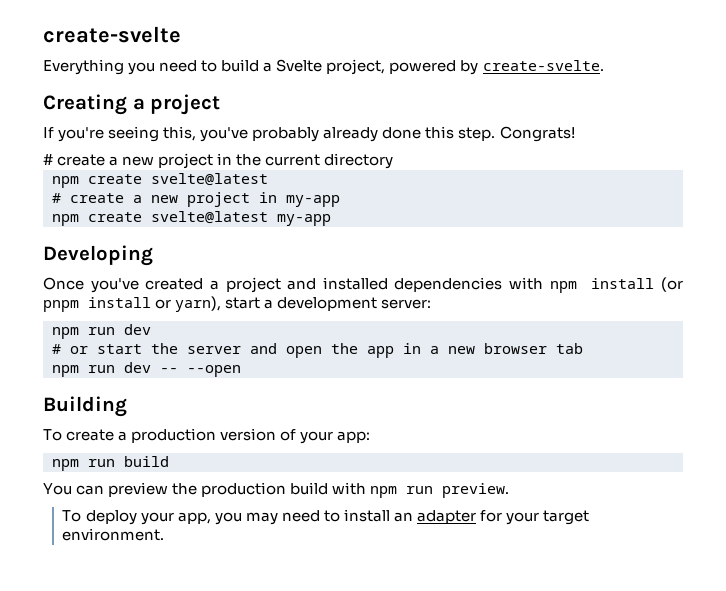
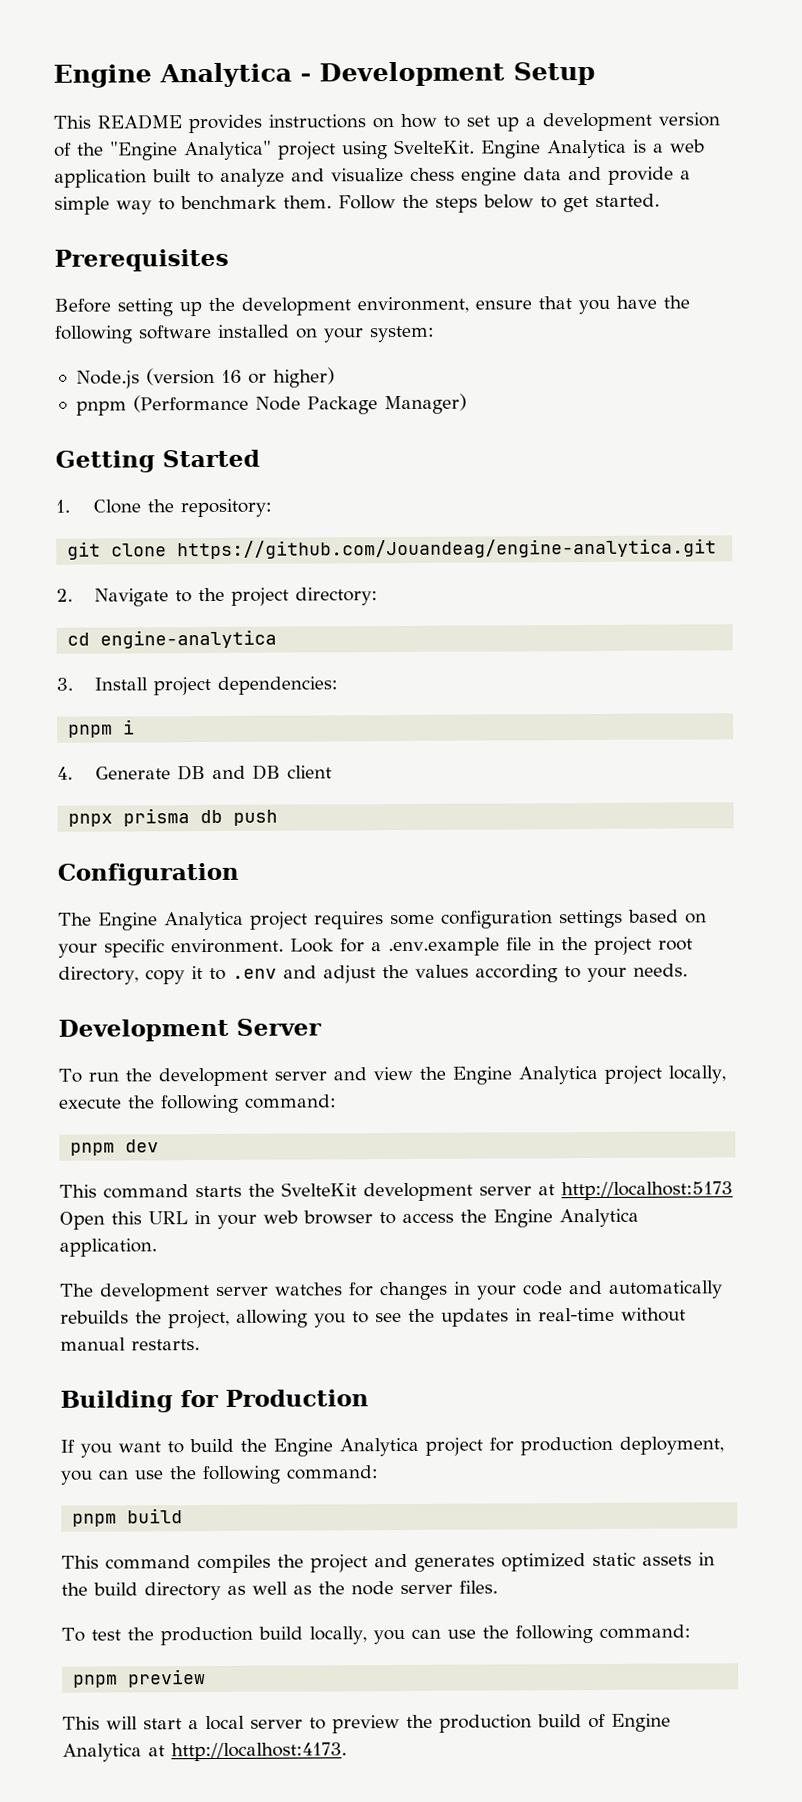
- create-svelte
- Everything you need to build a Svelte project, powered by create-svelte.
- Creating a project
- If you're seeing this, you've probably already done this step. Congrats!
- # create a new project in the current directory
- npm create svelte@latest
- # create a new project in my-app
- npm create svelte@latest my-app
- Developing
- Once you've created a project and installed dependencies with npm install (or pnpm install or yarn), start a development server:
- npm run dev
- # or start the server and open the app in a new browser tab
- npm run dev -- --open
- Building
- To create a production version of your app:
- npm run build
- You can preview the production build with npm run preview.
- To deploy your app, you may need to install an adapter for your target environment.
+ Engine Analytica - Development Setup
+ This README provides instructions on how to set up a development version of the "Engine Analytica" project using SvelteKit. Engine Analytica is a web application built to analyze and visualize chess engine data and provide a simple way to benchmark them. Follow the steps below to get started.
+ Prerequisites
+ Before setting up the development environment, ensure that you have the following software installed on your system:
+ Node.js (version 16 or higher)
+ pnpm (Performance Node Package Manager)
+ Getting Started
+ 1. Clone the repository:
+ git clone https://github.com/Jouandeag/engine-analytica.git
+ 2. Navigate to the project directory:
+ cd engine-analytica
+ 3. Install project dependencies:
+ pnpm i
+ 4. Generate DB and DB client
+ pnpx prisma db push
+ Configuration
+ The Engine Analytica project requires some configuration settings based on your specific environment. Look for a .env.example file in the project root directory, copy it to .env and adjust the values according to your needs.
+ Development Server
+ To run the development server and view the Engine Analytica project locally, execute the following command:
+ pnpm dev
+ This command starts the SvelteKit development server at http://localhost:5173 Open this URL in your web browser to access the Engine Analytica application.
+ The development server watches for changes in your code and automatically rebuilds the project, allowing you to see the updates in real-time without manual restarts.
+ Building for Production
+ If you want to build the Engine Analytica project for production deployment, you can use the following command:
+ pnpm build
+ This command compiles the project and generates optimized static assets in the build directory as well as the node server files.
+ To test the production build locally, you can use the following command:
+ pnpm preview
+ This will start a local server to preview the production build of Engine Analytica at http://localhost:4173.

